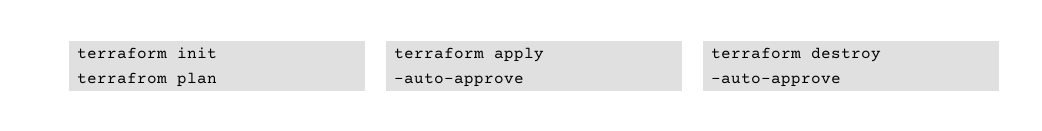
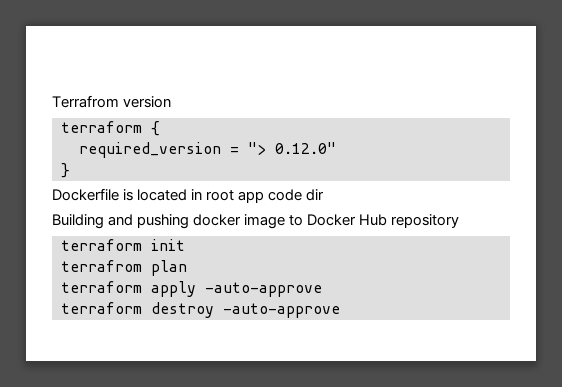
+ Terrafrom version
+ terraform {
+ required_version = "> 0.12.0"
+ }
+ Dockerfile is located in root app code dir
+ Building and pushing docker image to Docker Hub repository

